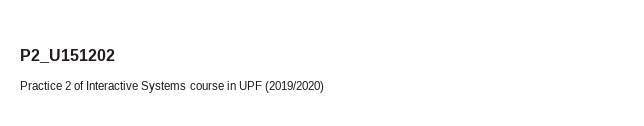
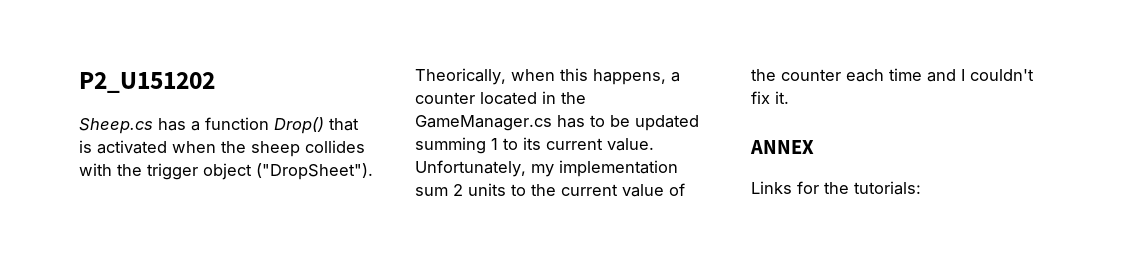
- Practice 2 of Interactive Systems course in UPF (2019/2020)
+ Sheep.cs has a function Drop() that is activated when the sheep collides with the trigger object ("DropSheet"). Theorically, when this happens, a counter located in the GameManager.cs has to be updated summing 1 to its current value. Unfortunately, my implementation sum 2 units to the current value of the counter each time and I couldn't fix it.
+ ANNEX
+ Links for the tutorials:

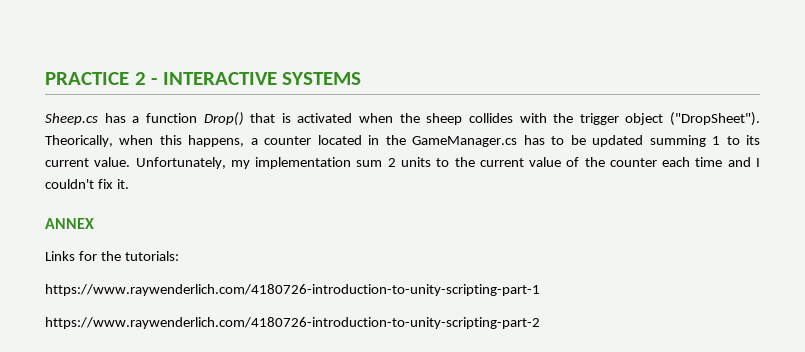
- P2_U151202
+ PRACTICE 2 - INTERACTIVE SYSTEMS
+ https://www.raywenderlich.com/4180726-introduction-to-unity-scripting-part-1
+ https://www.raywenderlich.com/4180726-introduction-to-unity-scripting-part-2

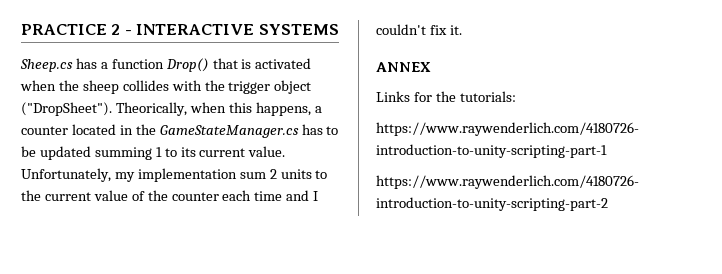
- Theorically, when this happens, a counter located in the GameManager.cs has to be updated summing 1 to its current value.
+ Theorically, when this happens, a counter located in the GameStateManager.cs has to be updated summing 1 to its current value.

